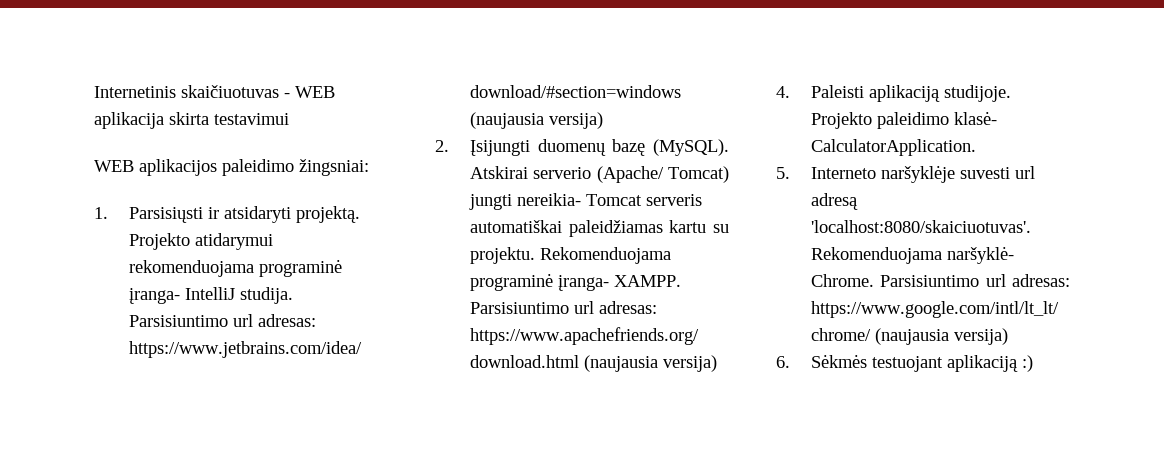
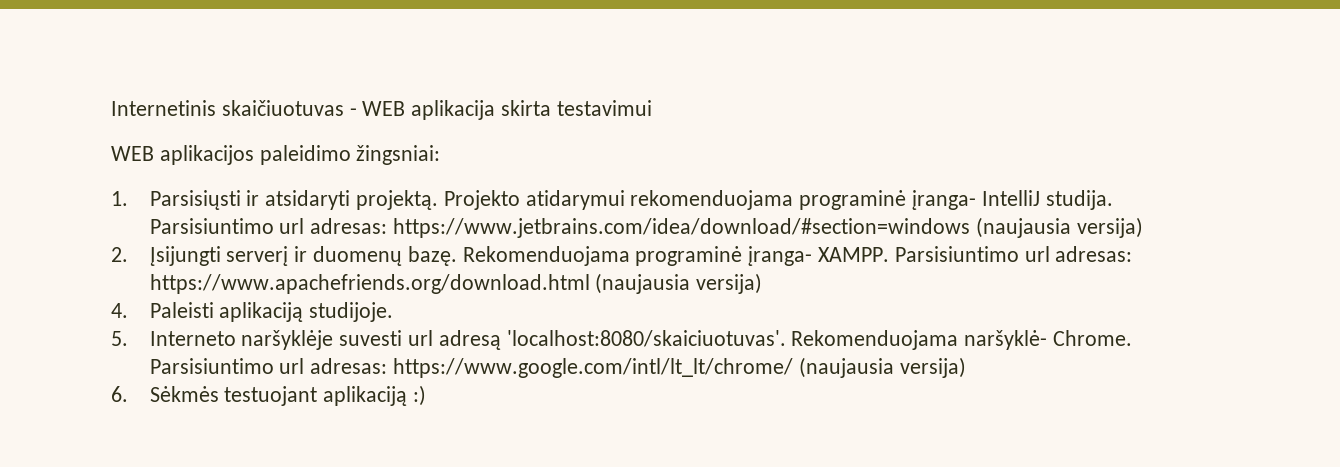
- 2. Įsijungti duomenų bazę (MySQL). Atskirai serverio (Apache/ Tomcat) jungti nereikia- Tomcat serveris automatiškai paleidžiamas kartu su projektu.
+ 2. Įsijungti serverį ir duomenų bazę.
- Projekto paleidimo klasė- CalculatorApplication.

